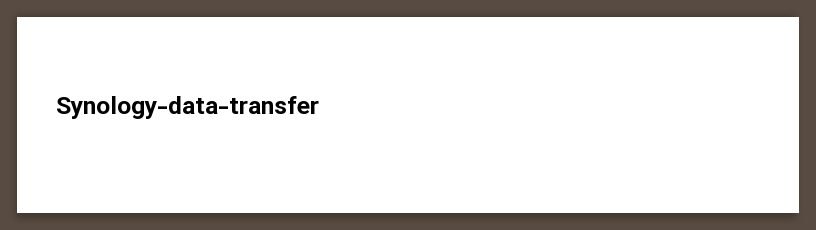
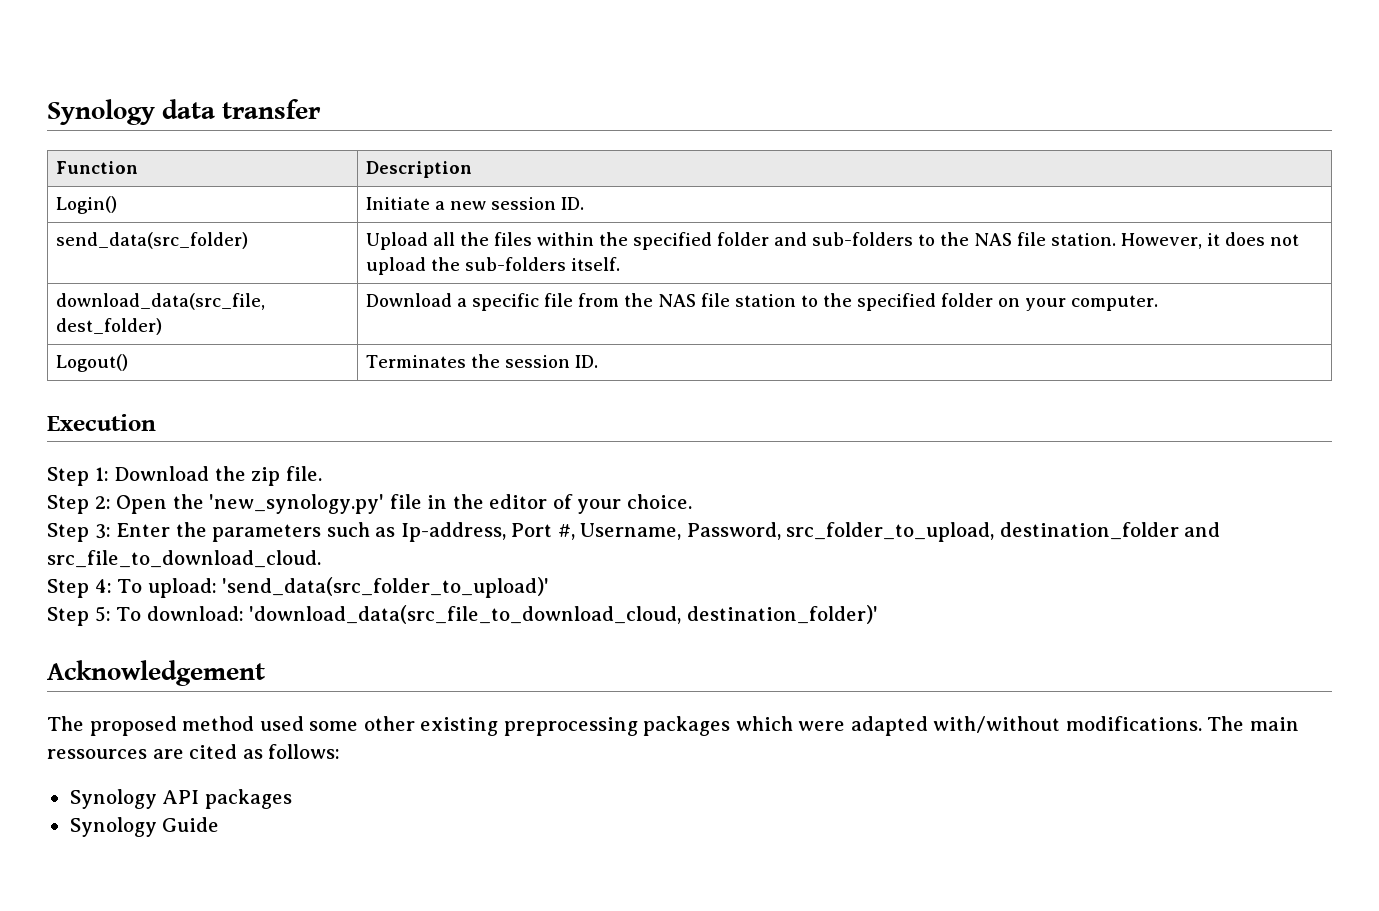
- Synology-data-transfer
+ Synology data transfer
+ Function | Description
+ Login() | Initiate a new session ID.
+ send_data(src_folder) | Upload all the files within the specified folder and sub-folders to the NAS file station. However, it does not upload the sub-folders itself.
+ download_data(src_file, dest_folder) | Download a specific file from the NAS file station to the specified folder on your computer.
+ Logout() | Terminates the session ID.
+ Execution
+ Step 1: Download the zip file.
+ Step 2: Open the 'new_synology.py' file in the editor of your choice.
+ Step 3: Enter the parameters such as Ip-address, Port #, Username, Password, src_folder_to_upload, destination_folder and src_file_to_download_cloud.
+ Step 4: To upload: 'send_data(src_folder_to_upload)'
+ Step 5: To download: 'download_data(src_file_to_download_cloud, destination_folder)'
+ Acknowledgement
+ The proposed method used some other existing preprocessing packages which were adapted with/without modifications. The main ressources are cited as follows:
+ Synology API packages
+ Synology Guide

